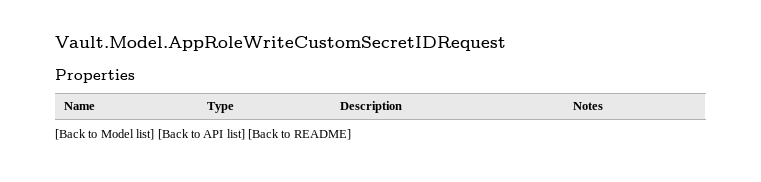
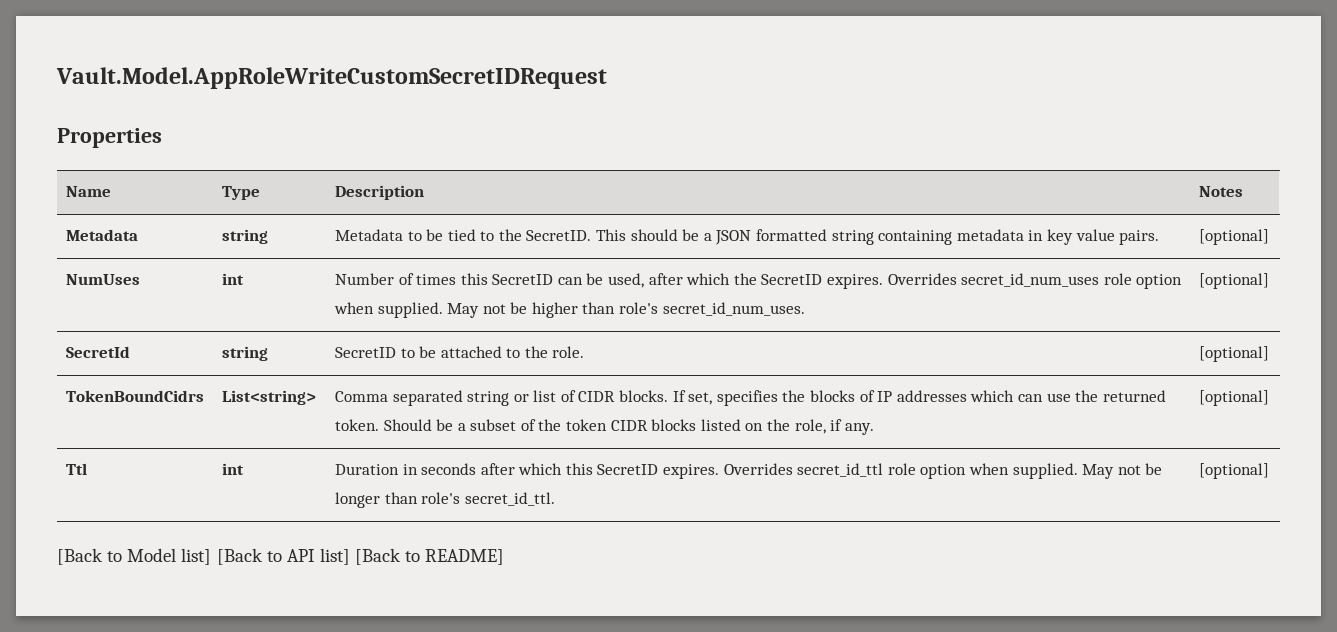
+ Metadata | string | Metadata to be tied to the SecretID. This should be a JSON formatted string containing metadata in key value pairs. | [optional]
+ NumUses | int | Number of times this SecretID can be used, after which the SecretID expires. Overrides secret_id_num_uses role option when supplied. May not be higher than role's secret_id_num_uses. | [optional]
+ SecretId | string | SecretID to be attached to the role. | [optional]
+ TokenBoundCidrs | List<string> | Comma separated string or list of CIDR blocks. If set, specifies the blocks of IP addresses which can use the returned token. Should be a subset of the token CIDR blocks listed on the role, if any. | [optional]
+ Ttl | int | Duration in seconds after which this SecretID expires. Overrides secret_id_ttl role option when supplied. May not be longer than role's secret_id_ttl. | [optional]

